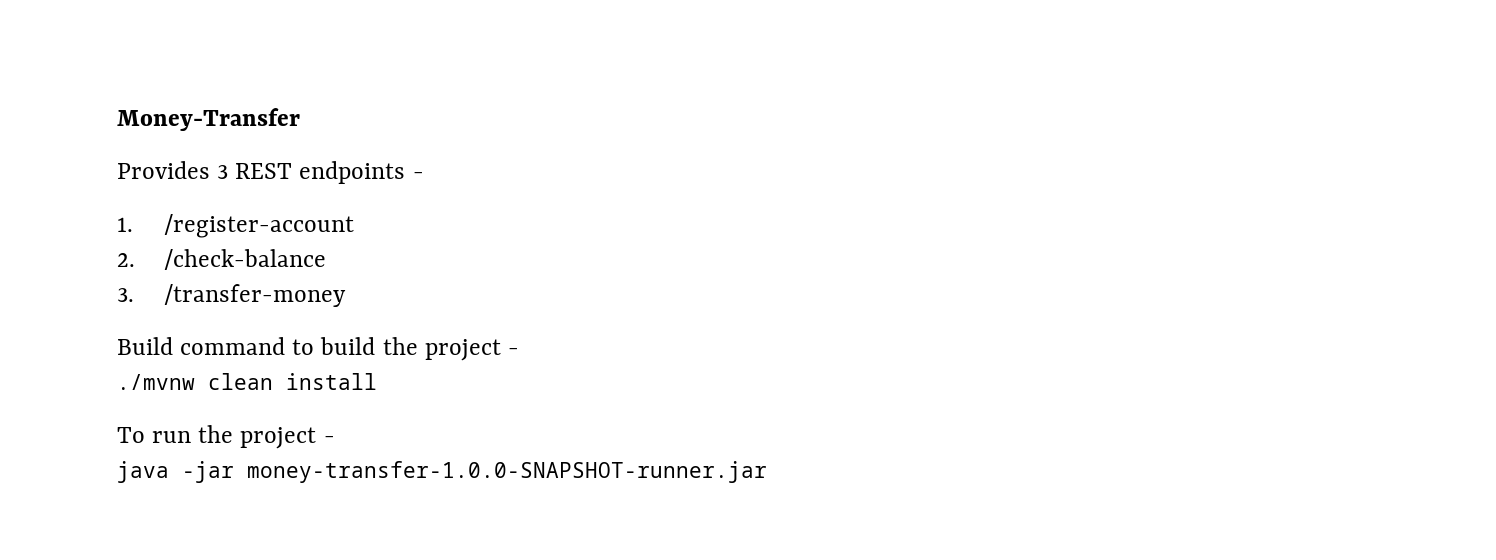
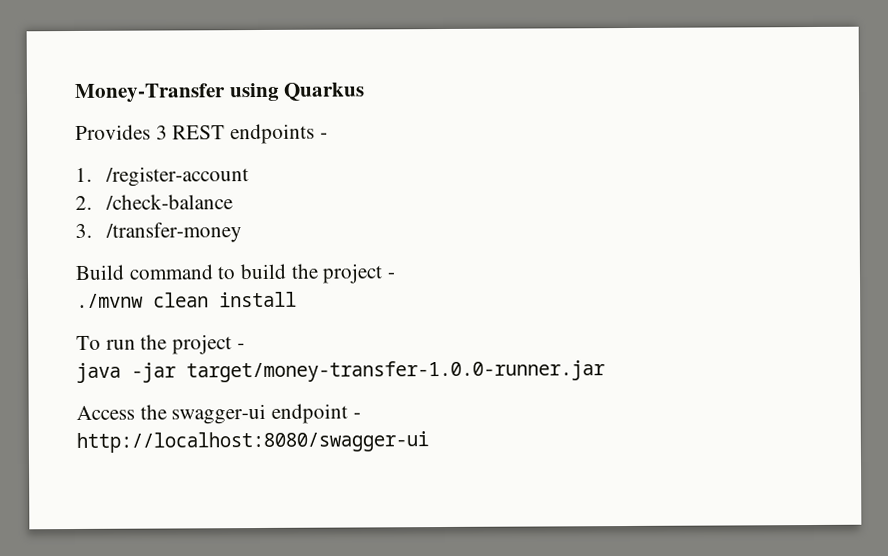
- Money-Transfer
+ Money-Transfer using Quarkus
- java -jar money-transfer-1.0.0-SNAPSHOT-runner.jar
+ java -jar target/money-transfer-1.0.0-runner.jar
+ Access the swagger-ui endpoint -
+ http://localhost:8080/swagger-ui

